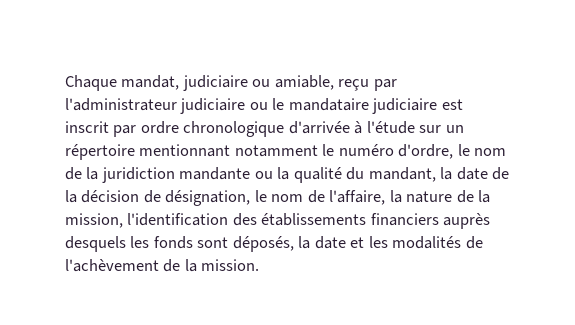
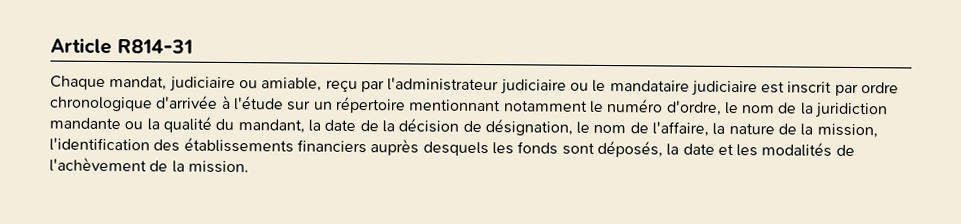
+ Article R814-31

